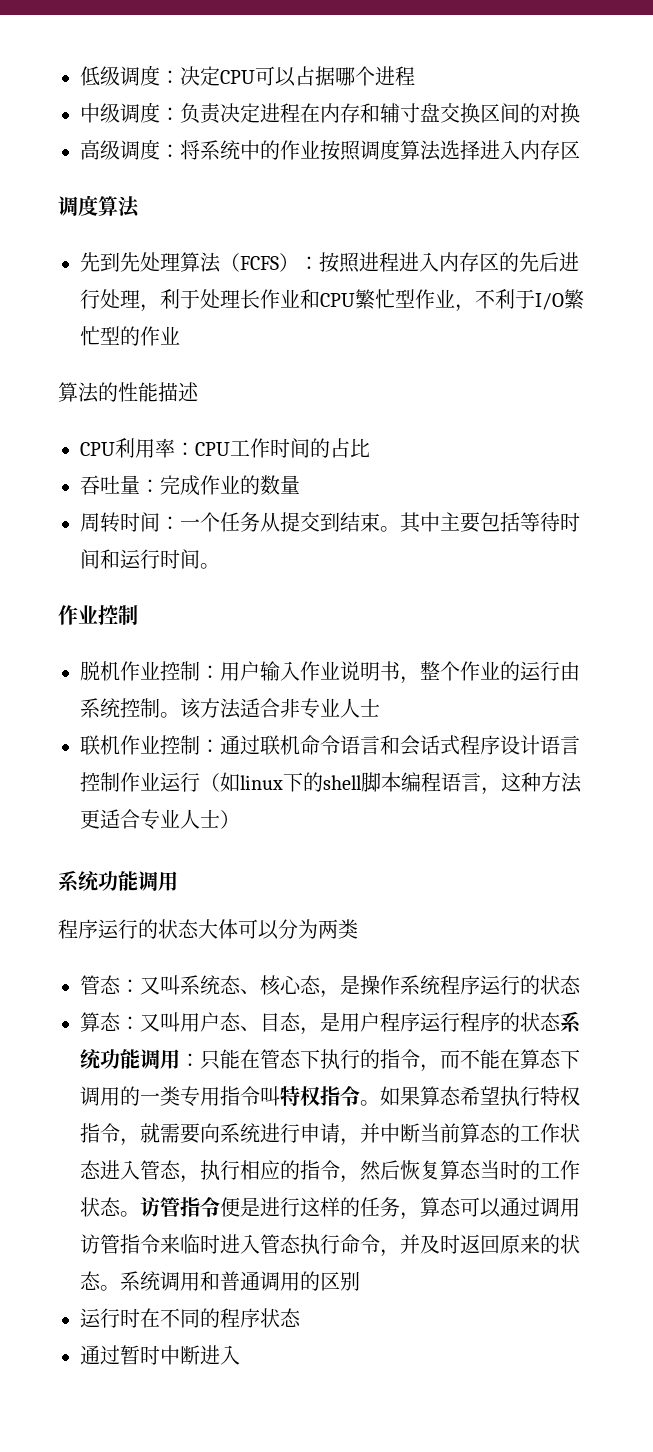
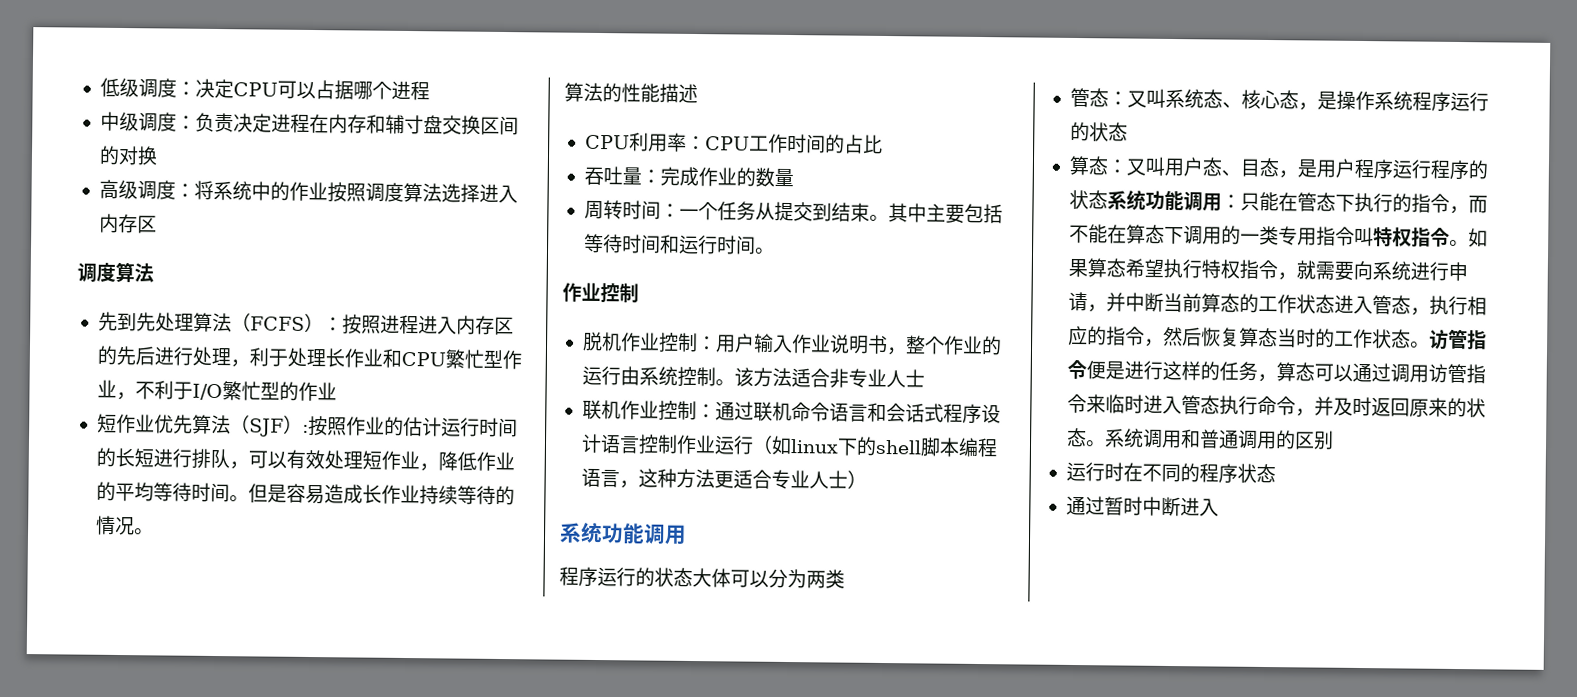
+ 短作业优先算法（SJF）:按照作业的估计运行时间的长短进行排队，可以有效处理短作业，降低作业的平均等待时间。但是容易造成长作业持续等待的情况。

